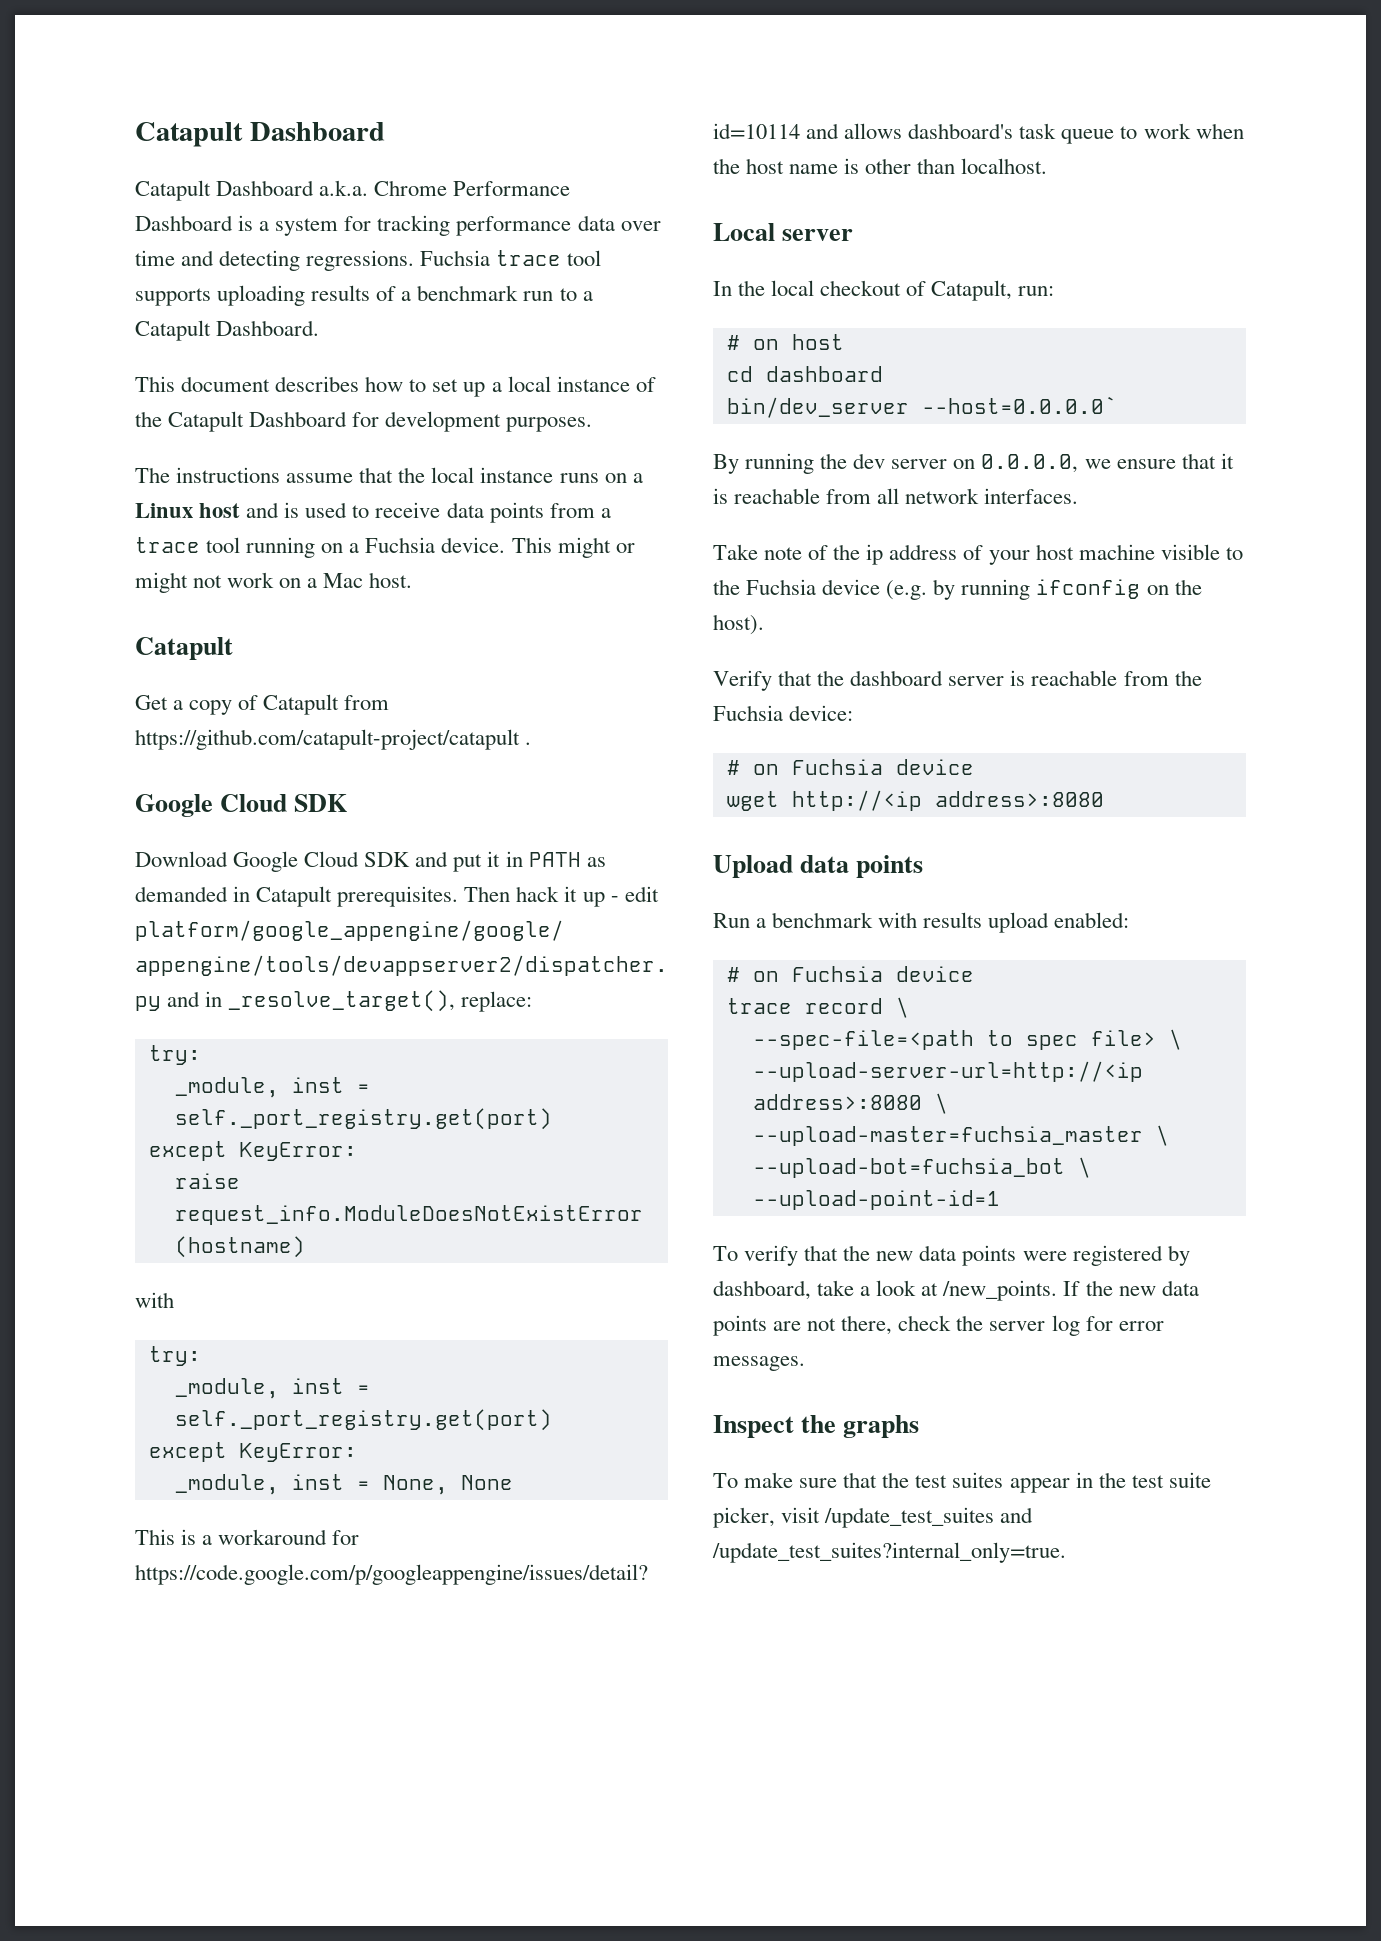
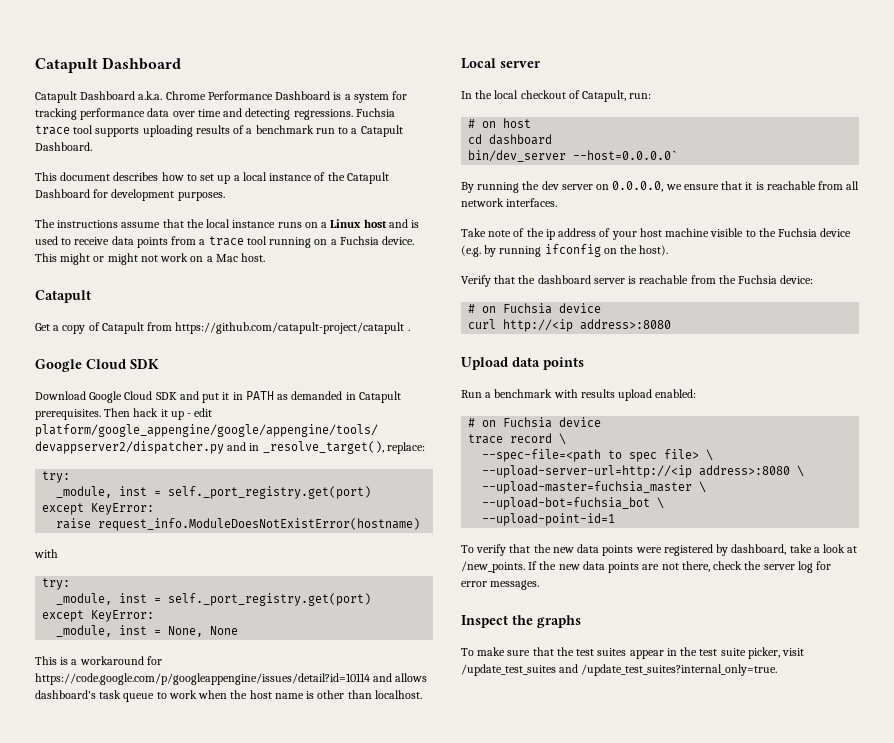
- wget http://<ip address>:8080
+ curl http://<ip address>:8080

